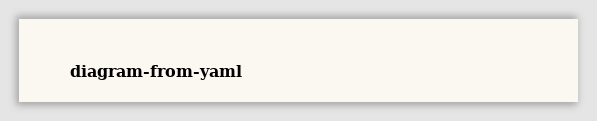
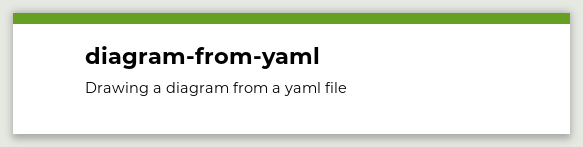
+ Drawing a diagram from a yaml file

